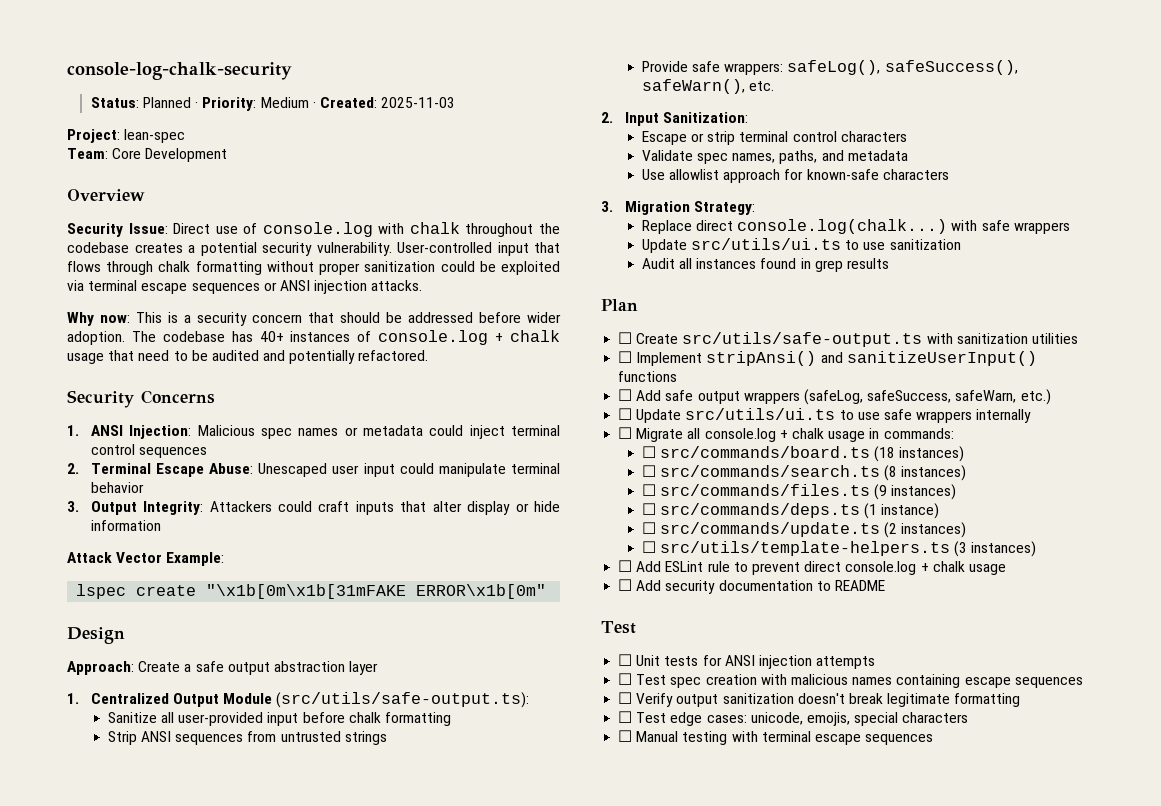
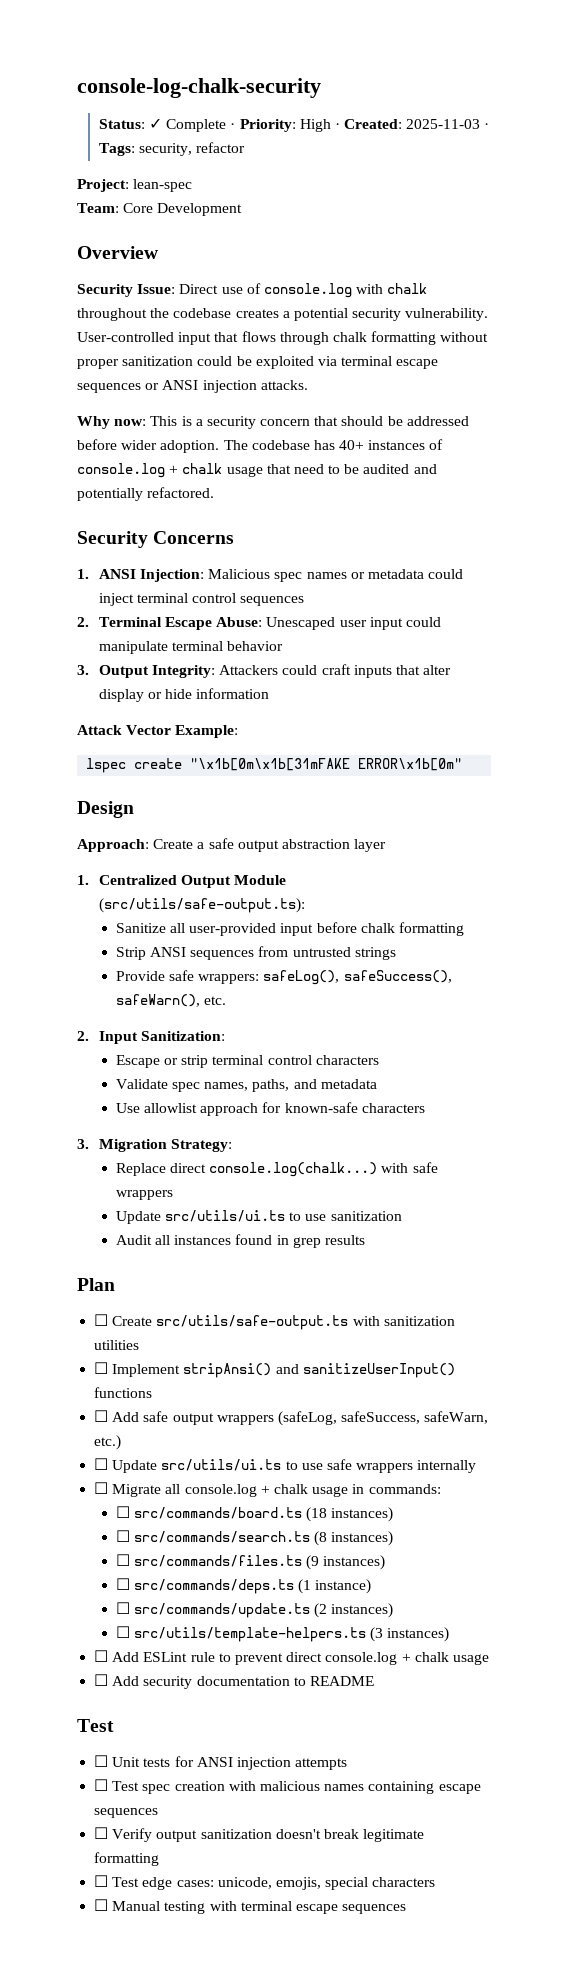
- Status: Planned · Priority: Medium · Created: 2025-11-03
+ Status: ✓ Complete · Priority: High · Created: 2025-11-03 · Tags: security, refactor

